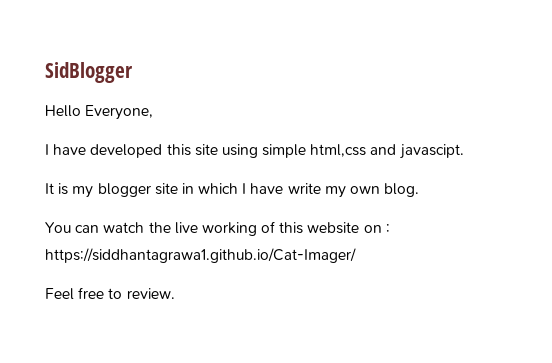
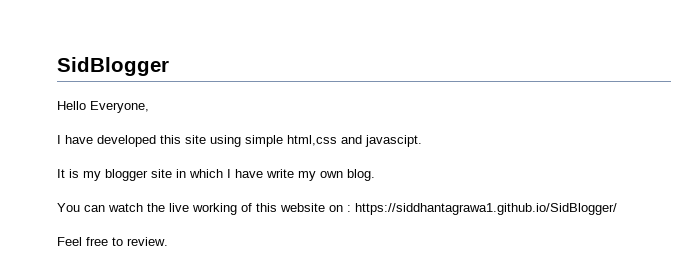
- You can watch the live working of this website on : https://siddhantagrawa1.github.io/Cat-Imager/
+ You can watch the live working of this website on : https://siddhantagrawa1.github.io/SidBlogger/

